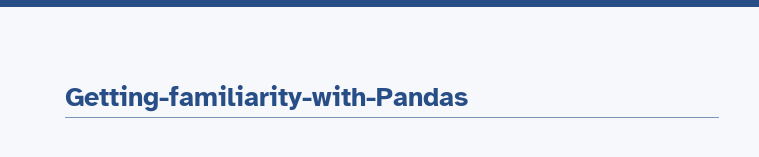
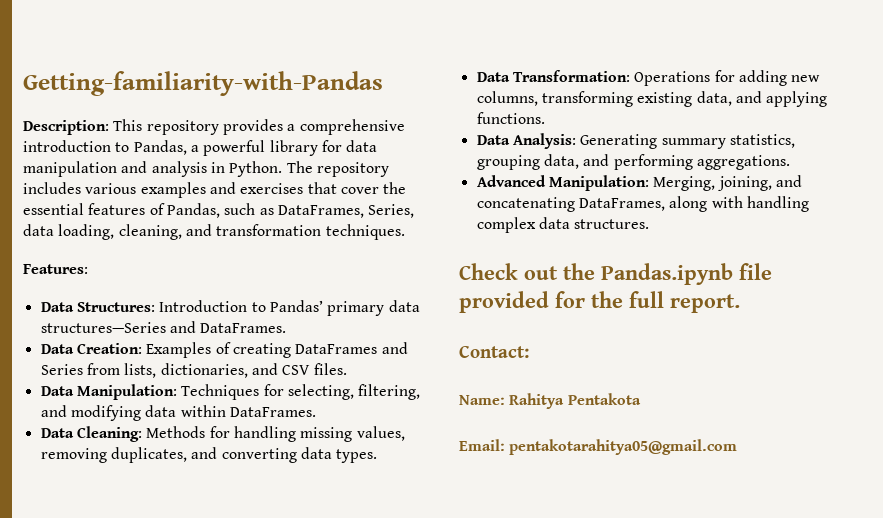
+ Description: This repository provides a comprehensive introduction to Pandas, a powerful library for data manipulation and analysis in Python. The repository includes various examples and exercises that cover the essential features of Pandas, such as DataFrames, Series, data loading, cleaning, and transformation techniques.
+ Features:
+ Data Structures: Introduction to Pandas’ primary data structures—Series and DataFrames.
+ Data Creation: Examples of creating DataFrames and Series from lists, dictionaries, and CSV files.
+ Data Manipulation: Techniques for selecting, filtering, and modifying data within DataFrames.
+ Data Cleaning: Methods for handling missing values, removing duplicates, and converting data types.
+ Data Transformation: Operations for adding new columns, transforming existing data, and applying functions.
+ Data Analysis: Generating summary statistics, grouping data, and performing aggregations.
+ Advanced Manipulation: Merging, joining, and concatenating DataFrames, along with handling complex data structures.
+ Check out the Pandas.ipynb file provided for the full report.
+ Contact:
+ Name: Rahitya Pentakota
+ Email: pentakotarahitya05@gmail.com

